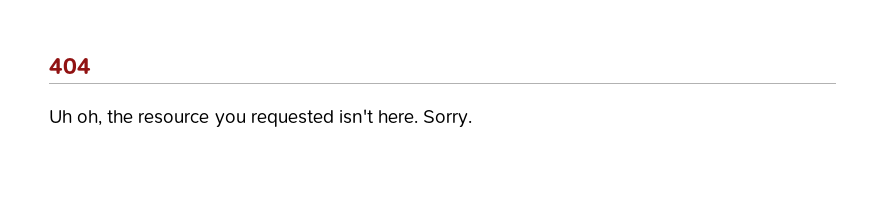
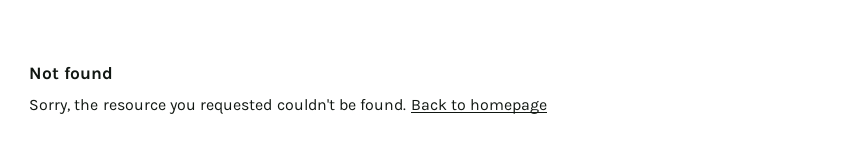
- 404
- Uh oh, the resource you requested isn't here. Sorry.
+ Not found
+ Sorry, the resource you requested couldn't be found. Back to homepage

